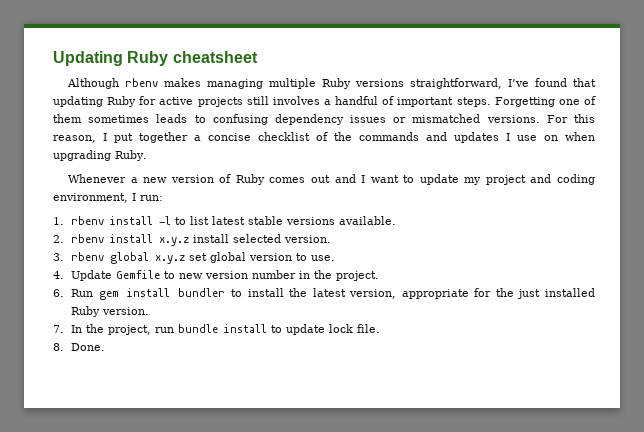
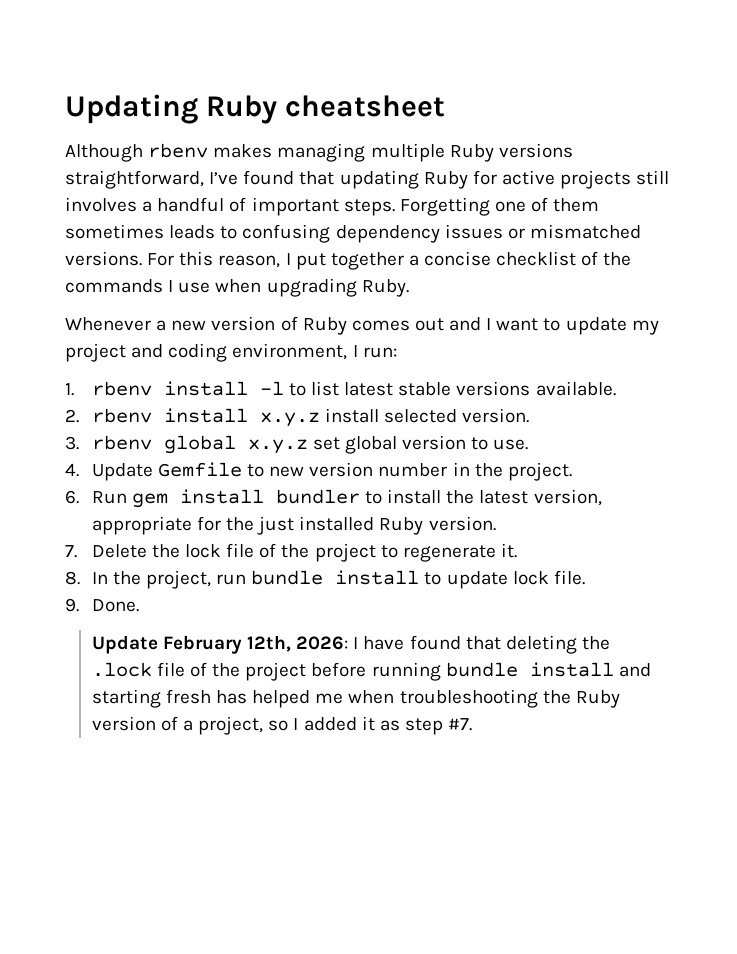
- For this reason, I put together a concise checklist of the commands and updates I use on when upgrading Ruby.
+ For this reason, I put together a concise checklist of the commands I use when upgrading Ruby.
- 7. In the project, run bundle install to update lock file.
+ 7. Delete the lock file of the project to regenerate it.
+ 8. In the project, run bundle install to update lock file.
- 8. Done.
+ 9. Done.
+ Update February 12th, 2026: I have found that deleting the .lock file of the project before running bundle install and starting fresh has helped me when troubleshooting the Ruby version of a project, so I added it as step #7.

